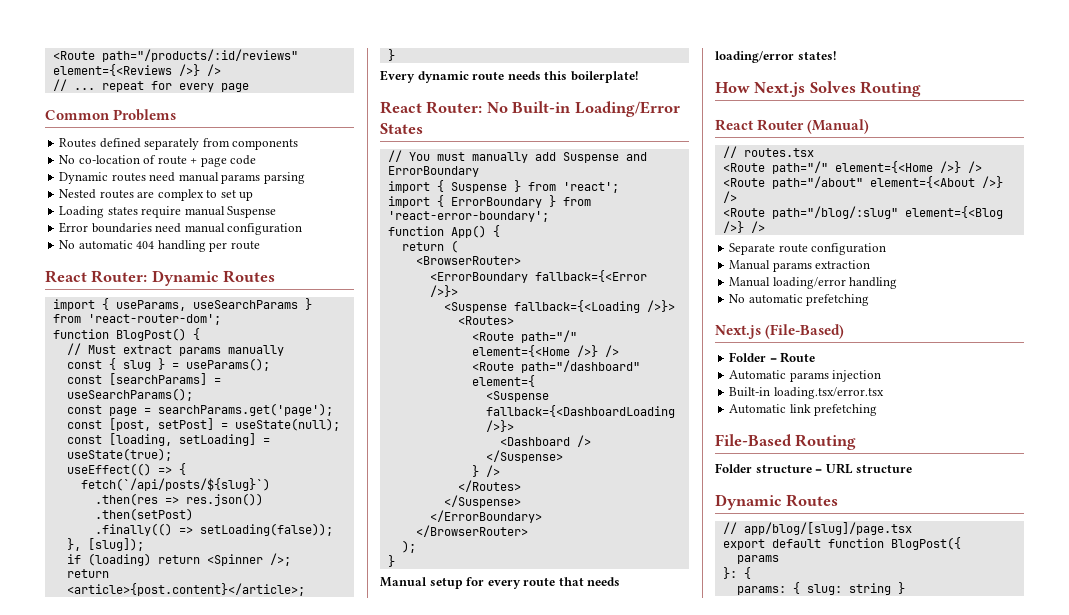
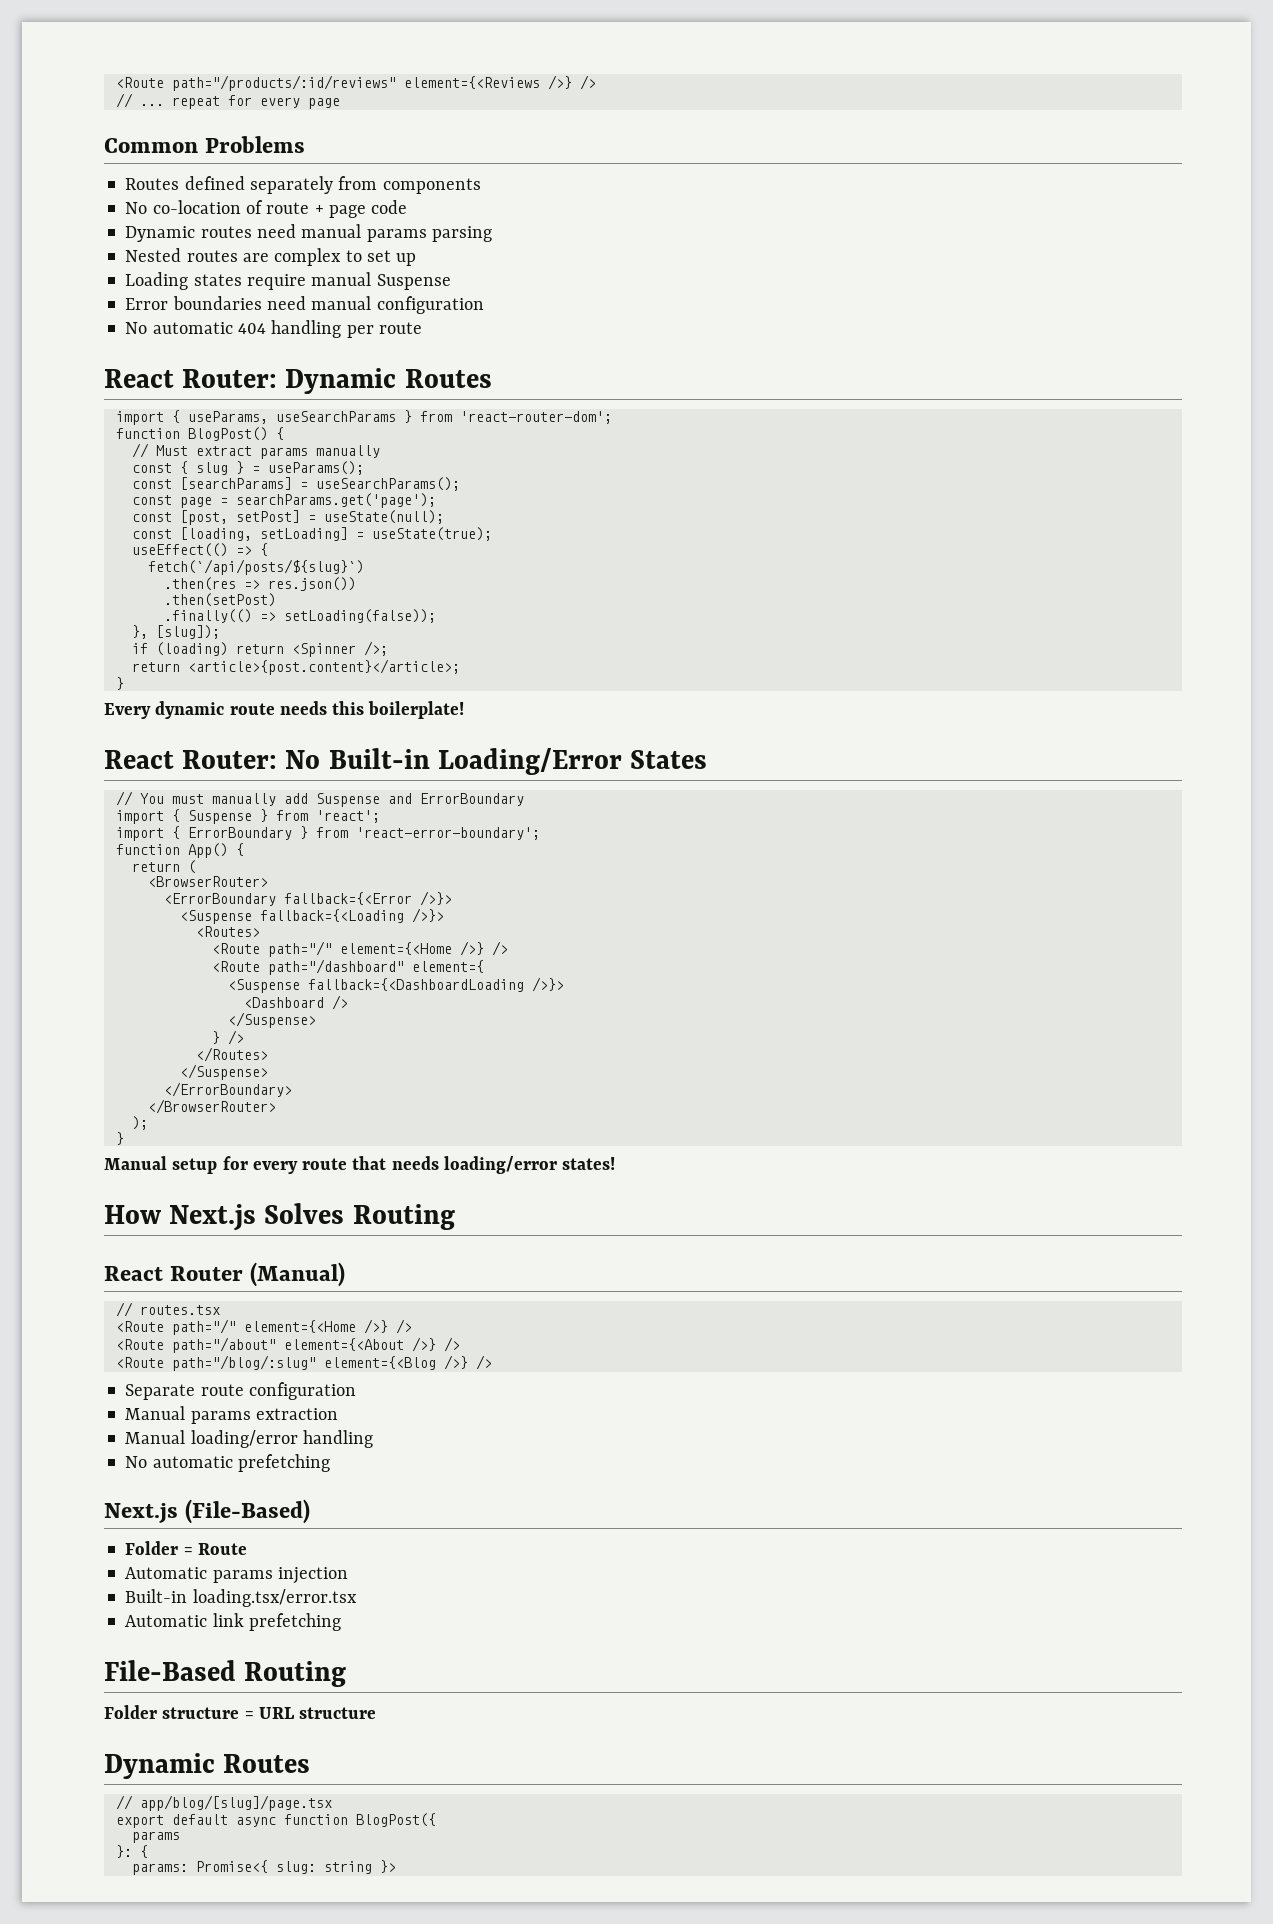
- export default function BlogPost({
+ export default async function BlogPost({
- params: { slug: string }
+ params: Promise<{ slug: string }>

